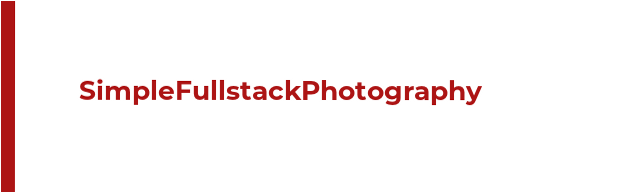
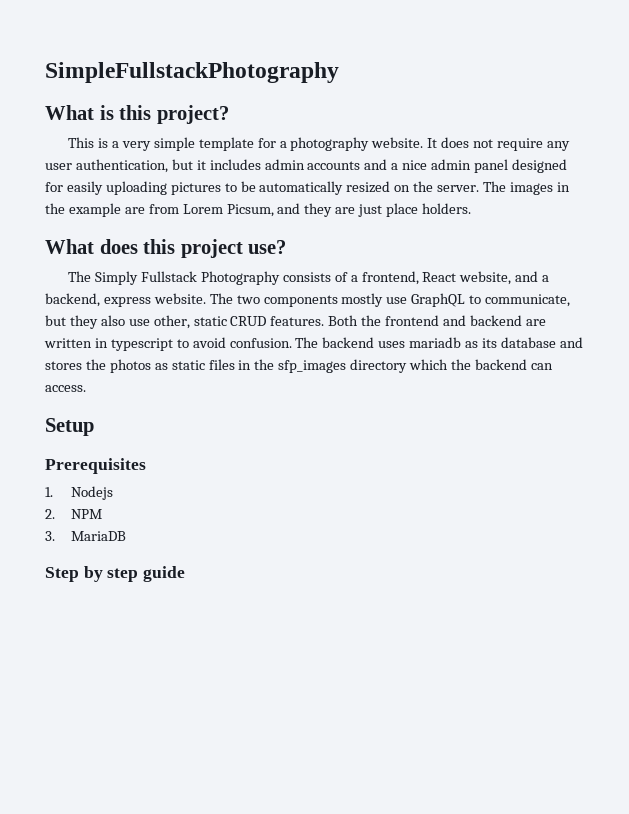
+ What is this project?
+ This is a very simple template for a photography website. It does not require any user authentication, but it includes admin accounts and a nice admin panel designed for easily uploading pictures to be automatically resized on the server. The images in the example are from Lorem Picsum, and they are just place holders.
+ What does this project use?
+ The Simply Fullstack Photography consists of a frontend, React website, and a backend, express website. The two components mostly use GraphQL to communicate, but they also use other, static CRUD features. Both the frontend and backend are written in typescript to avoid confusion. The backend uses mariadb as its database and stores the photos as static files in the sfp_images directory which the backend can access.
+ Setup
+ Prerequisites
+ 1. Nodejs
+ 2. NPM
+ 3. MariaDB
+ Step by step guide

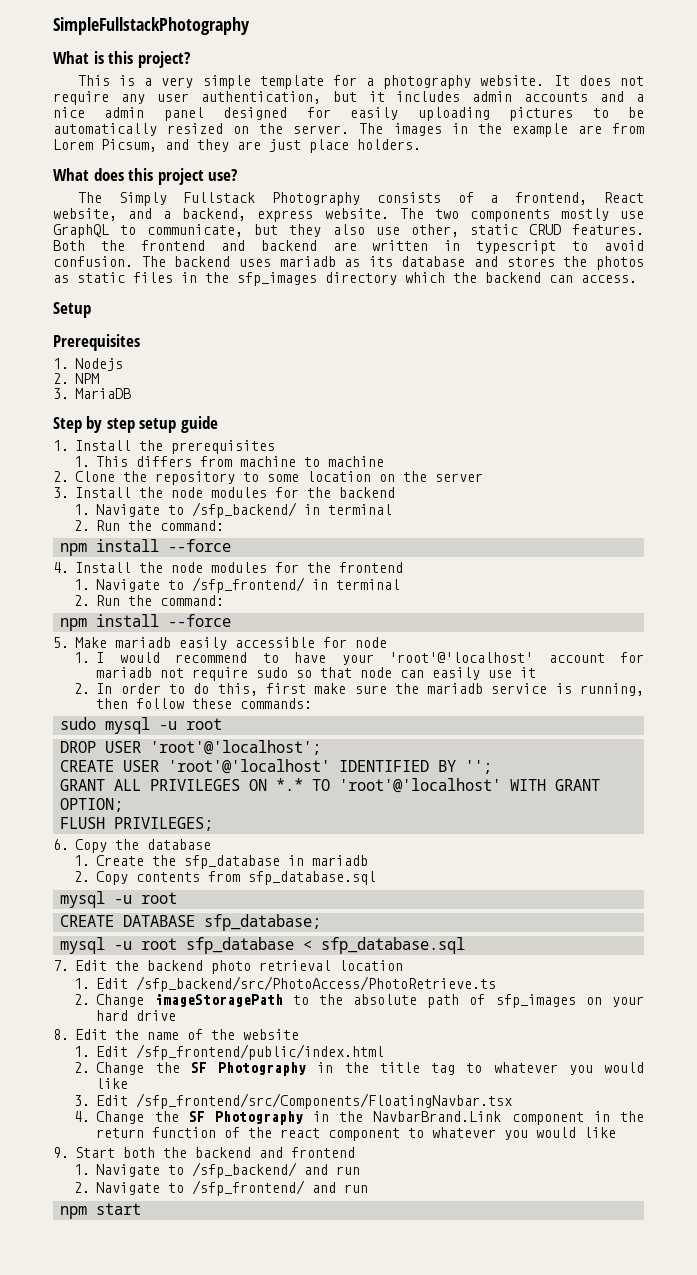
- Step by step guide
+ Step by step setup guide
+ 1. Install the prerequisites
+ 1. This differs from machine to machine
+ 2. Clone the repository to some location on the server
+ 3. Install the node modules for the backend
+ 1. Navigate to /sfp_backend/ in terminal
+ 2. Run the command:
+ npm install --force
+ 4. Install the node modules for the frontend
+ 1. Navigate to /sfp_frontend/ in terminal
+ 2. Run the command:
+ npm install --force
+ 5. Make mariadb easily accessible for node
+ 1. I would recommend to have your 'root'@'localhost' account for mariadb not require sudo so that node can easily use it
+ 2. In order to do this, first make sure the mariadb service is running, then follow these commands:
+ sudo mysql -u root
+ DROP USER 'root'@'localhost';
+ CREATE USER 'root'@'localhost' IDENTIFIED BY '';
+ GRANT ALL PRIVILEGES ON *.* TO 'root'@'localhost' WITH GRANT OPTION;
+ FLUSH PRIVILEGES;
+ 6. Copy the database
+ 1. Create the sfp_database in mariadb
+ 2. Copy contents from sfp_database.sql
+ mysql -u root
+ CREATE DATABASE sfp_database;
+ mysql -u root sfp_database < sfp_database.sql
+ 7. Edit the backend photo retrieval location
+ 1. Edit /sfp_backend/src/PhotoAccess/PhotoRetrieve.ts
+ 2. Change imageStoragePath to the absolute path of sfp_images on your hard drive
+ 8. Edit the name of the website
+ 1. Edit /sfp_frontend/public/index.html
+ 2. Change the SF Photography in the title tag to whatever you would like
+ 3. Edit /sfp_frontend/src/Components/FloatingNavbar.tsx
+ 4. Change the SF Photography in the NavbarBrand.Link component in the return function of the react component to whatever you would like
+ 9. Start both the backend and frontend
+ 1. Navigate to /sfp_backend/ and run
+ 2. Navigate to /sfp_frontend/ and run
+ npm start

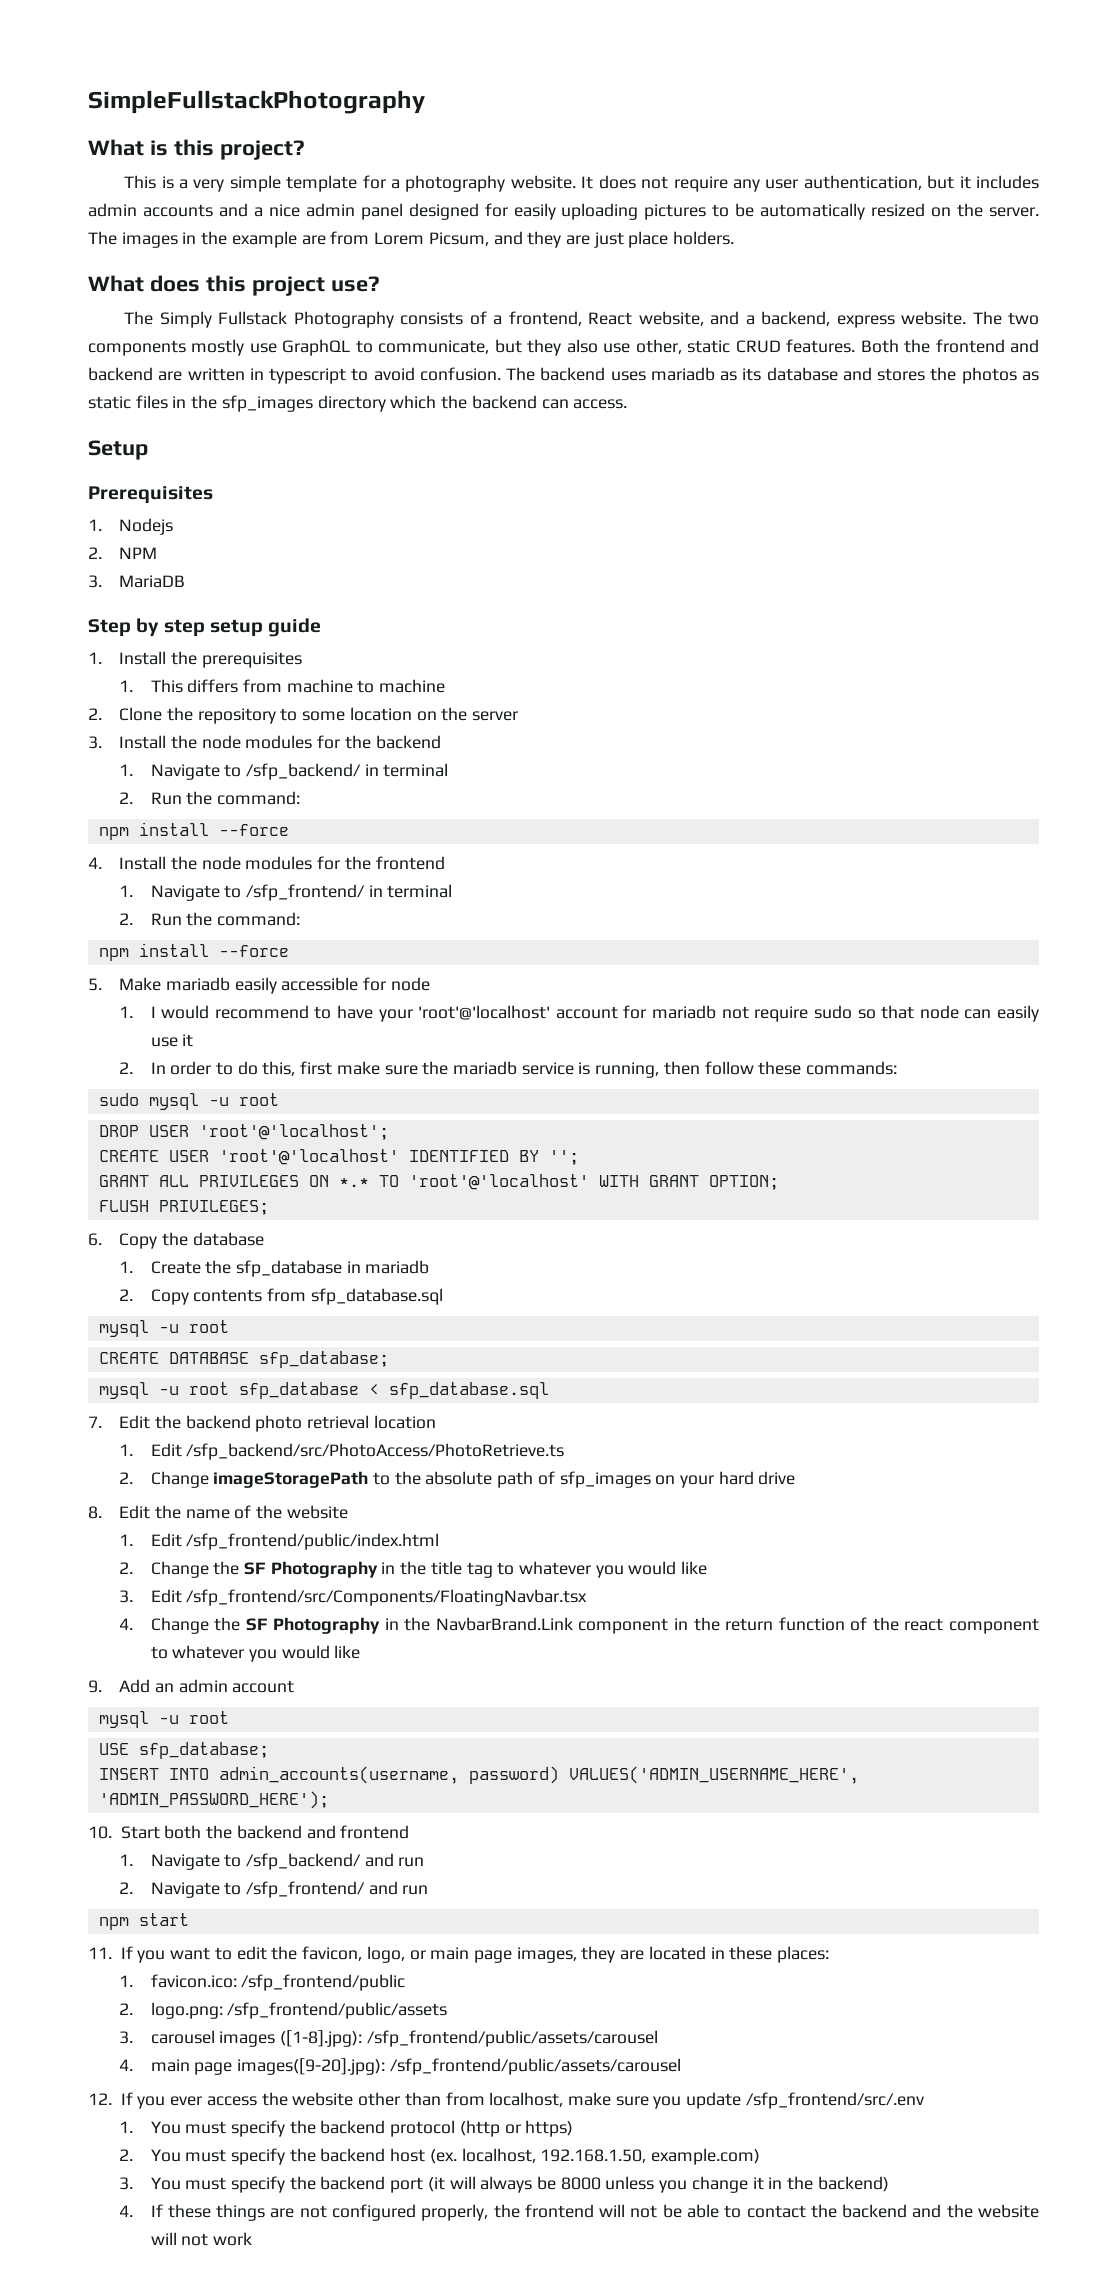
- 9. Start both the backend and frontend
+ 9. Add an admin account
+ mysql -u root
+ USE sfp_database;
+ INSERT INTO admin_accounts(username, password) VALUES('ADMIN_USERNAME_HERE', 'ADMIN_PASSWORD_HERE');
+ 10. Start both the backend and frontend
+ 11. If you want to edit the favicon, logo, or main page images, they are located in these places:
+ 1. favicon.ico: /sfp_frontend/public
+ 2. logo.png: /sfp_frontend/public/assets
+ 3. carousel images ([1-8].jpg): /sfp_frontend/public/assets/carousel
+ 4. main page images([9-20].jpg): /sfp_frontend/public/assets/carousel
+ 12. If you ever access the website other than from localhost, make sure you update /sfp_frontend/src/.env
+ 1. You must specify the backend protocol (http or https)
+ 2. You must specify the backend host (ex. localhost, 192.168.1.50, example.com)
+ 3. You must specify the backend port (it will always be 8000 unless you change it in the backend)
+ 4. If these things are not configured properly, the frontend will not be able to contact the backend and the website will not work

